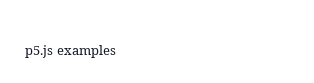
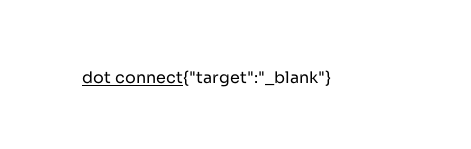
- p5.js examples
+ dot connect{"target":"_blank"}

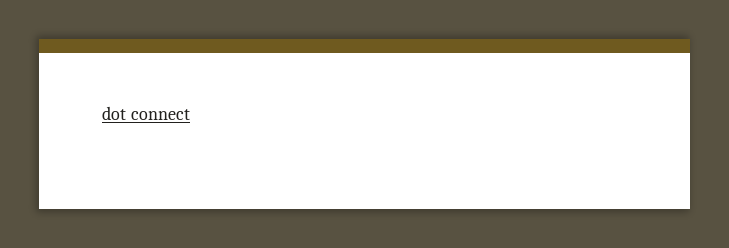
- dot connect{"target":"_blank"}
+ dot connect

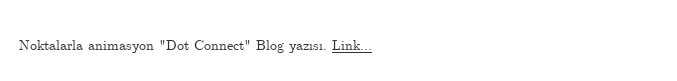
- dot connect
+ Noktalarla animasyon "Dot Connect" Blog yazısı. Link...

